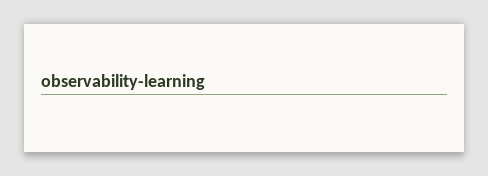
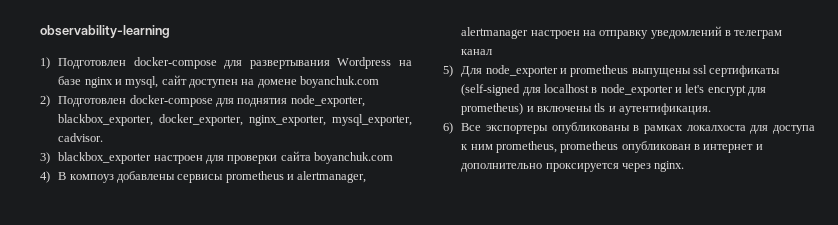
+ 1) Подготовлен docker-compose для развертывания Wordpress на базе nginx и mysql, сайт доступен на домене boyanchuk.com
+ 2) Подготовлен docker-compose для поднятия node_exporter, blackbox_exporter, docker_exporter, nginx_exporter, mysql_exporter, cadvisor.
+ 3) blackbox_exporter настроен для проверки сайта boyanchuk.com
+ 4) В компоуз добавлены сервисы prometheus и alertmanager, alertmanager настроен на отправку уведомлений в телеграм канал
+ 5) Для node_exporter и prometheus выпущены ssl сертификаты (self-signed для localhost в node_exporter и let's encrypt для prometheus) и включены tls и аутентификация.
+ 6) Все экспортеры опубликованы в рамках локалхоста для доступа к ним prometheus, prometheus опубликован в интернет и дополнительно проксируется через nginx.

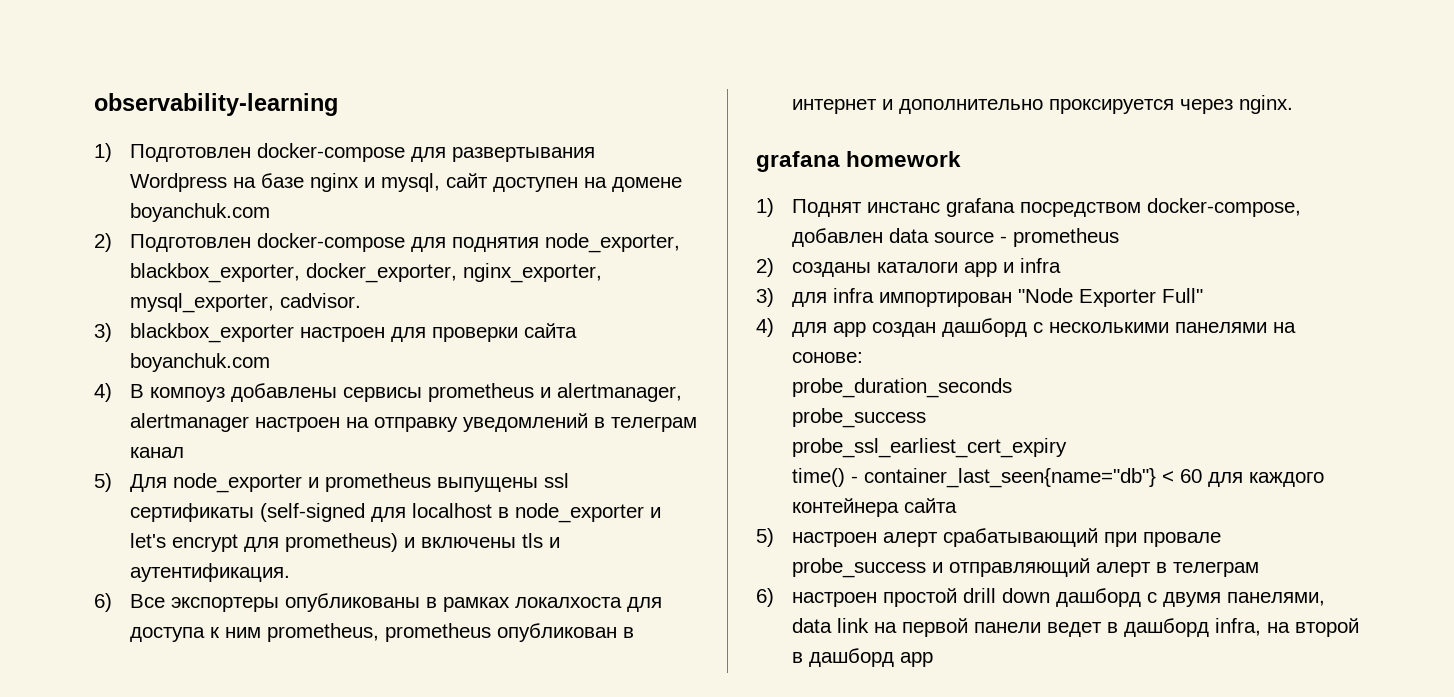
+ grafana homework
+ 1) Поднят инстанс grafana посредством docker-compose, добавлен data source - prometheus
+ 2) созданы каталоги app и infra
+ 3) для infra импортирован "Node Exporter Full"
+ 4) для app создан дашборд с несколькими панелями на сонове:
+ probe_duration_seconds
+ probe_success
+ probe_ssl_earliest_cert_expiry
+ time() - container_last_seen{name="db"} < 60 для каждого контейнера сайта
+ 5) настроен алерт срабатывающий при провале probe_success и отправляющий алерт в телеграм
+ 6) настроен простой drill down дашборд с двумя панелями, data link на первой панели ведет в дашборд infra, на второй в дашборд app

